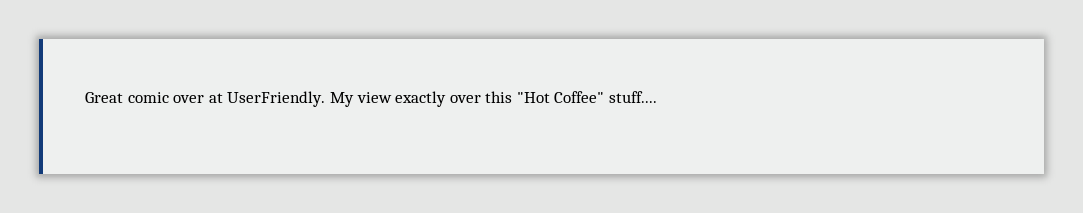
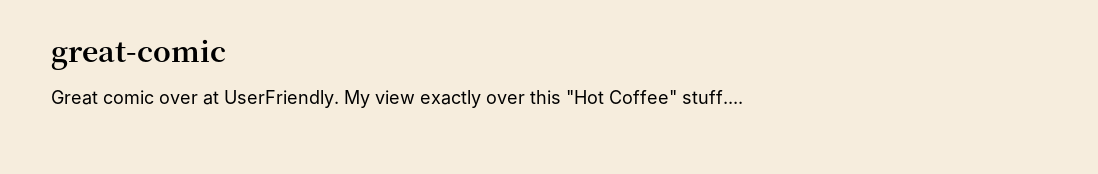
+ great-comic

